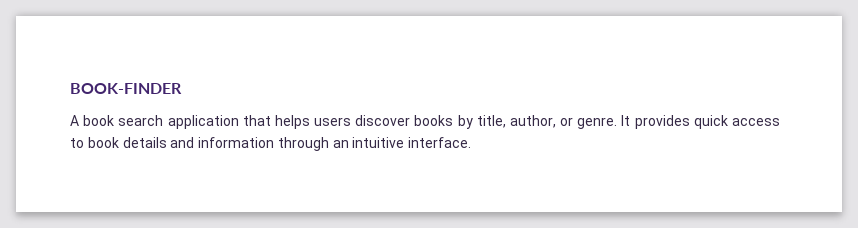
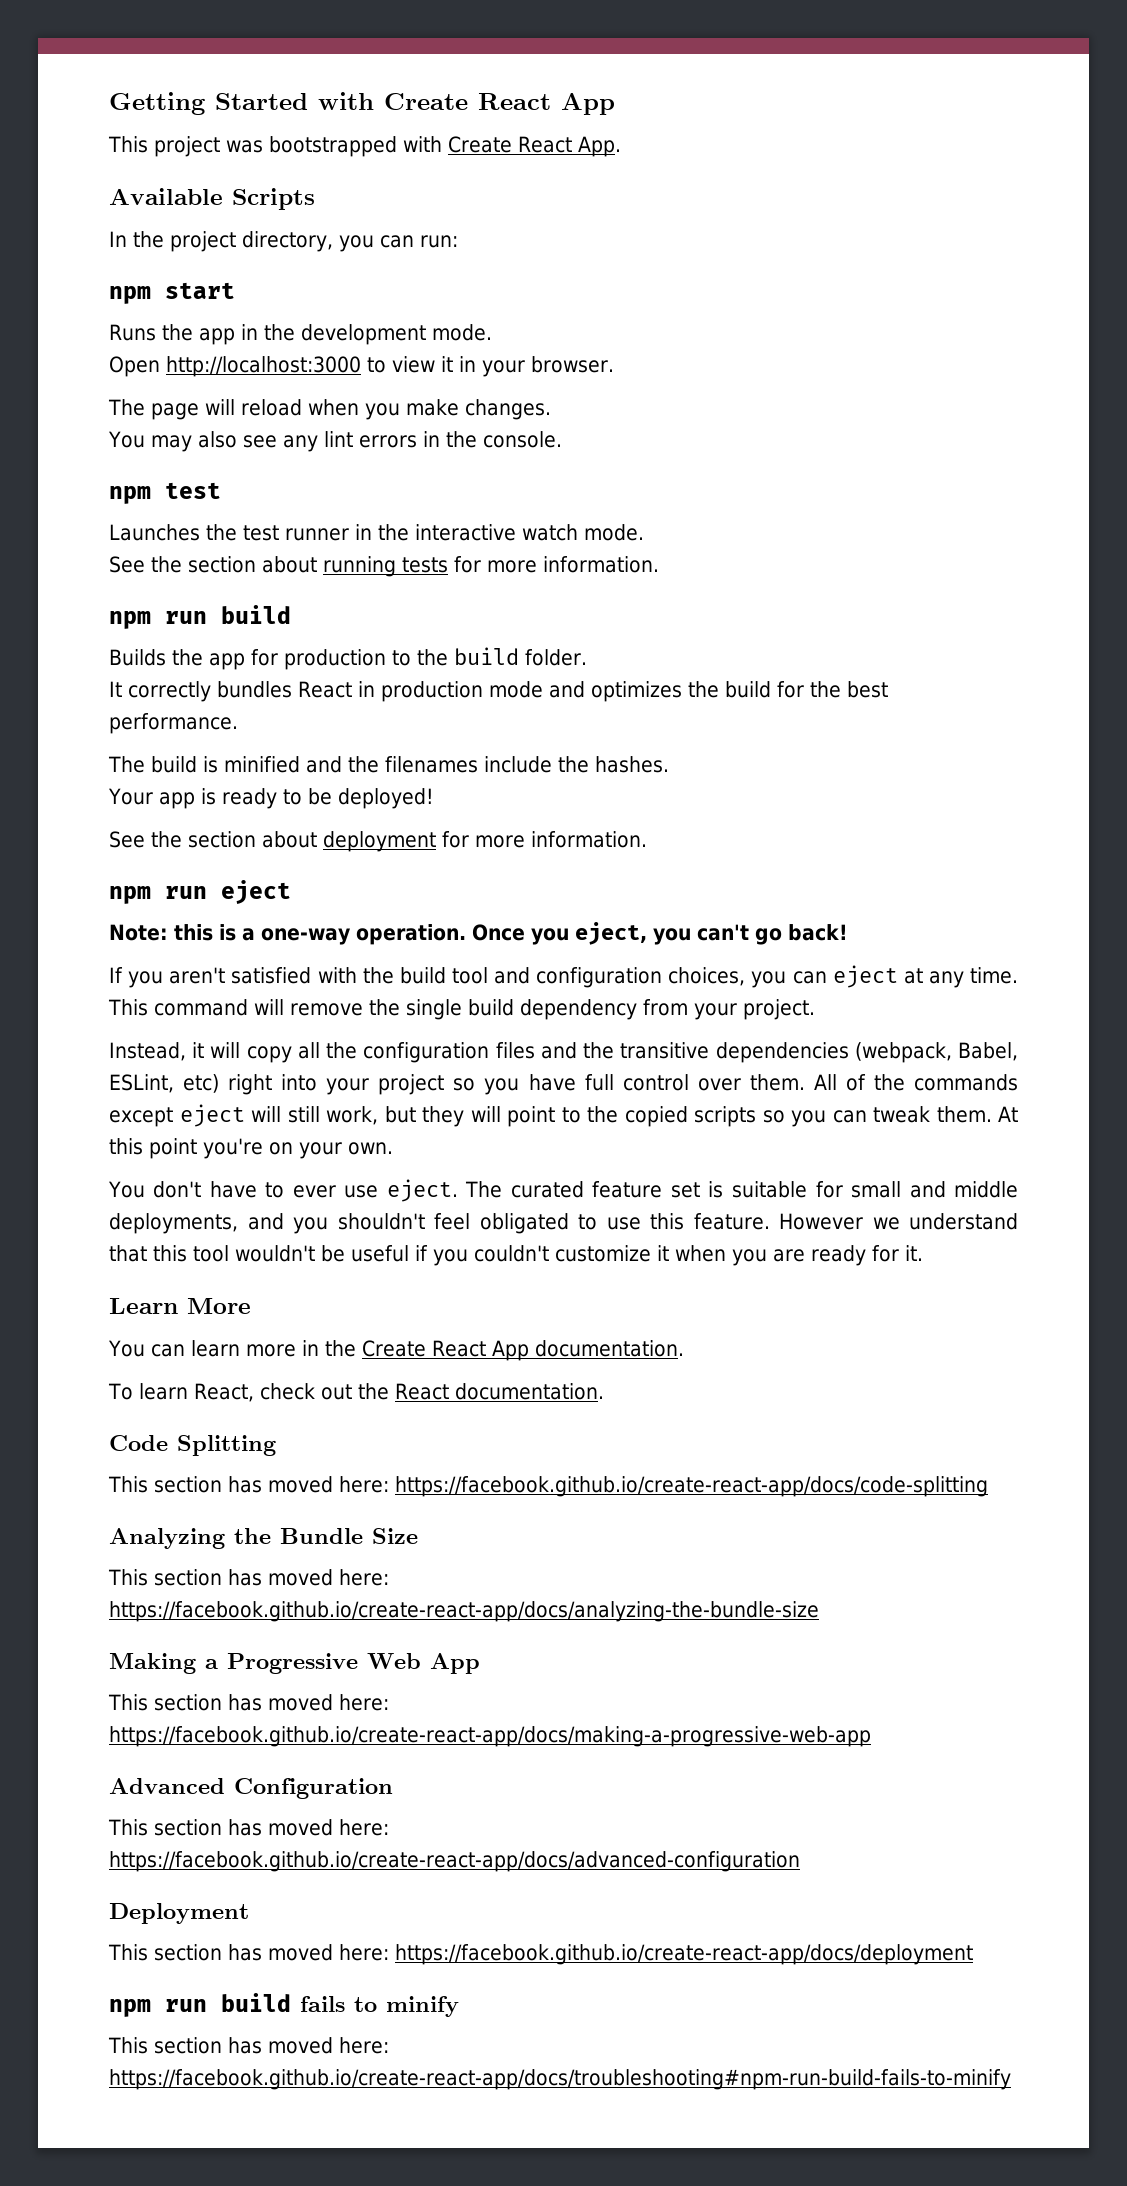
- BOOK-FINDER
- A book search application that helps users discover books by title, author, or genre. It provides quick access to book details and information through an intuitive interface.
+ Getting Started with Create React App
+ This project was bootstrapped with Create React App.
+ Available Scripts
+ In the project directory, you can run:
+ npm start
+ Runs the app in the development mode.
+ Open http://localhost:3000 to view it in your browser.
+ The page will reload when you make changes.
+ You may also see any lint errors in the console.
+ npm test
+ Launches the test runner in the interactive watch mode.
+ See the section about running tests for more information.
+ npm run build
+ Builds the app for production to the build folder.
+ It correctly bundles React in production mode and optimizes the build for the best performance.
+ The build is minified and the filenames include the hashes.
+ Your app is ready to be deployed!
+ See the section about deployment for more information.
+ npm run eject
+ Note: this is a one-way operation. Once you eject, you can't go back!
+ If you aren't satisfied with the build tool and configuration choices, you can eject at any time. This command will remove the single build dependency from your project.
+ Instead, it will copy all the configuration files and the transitive dependencies (webpack, Babel, ESLint, etc) right into your project so you have full control over them. All of the commands except eject will still work, but they will point to the copied scripts so you can tweak them. At this point you're on your own.
+ You don't have to ever use eject. The curated feature set is suitable for small and middle deployments, and you shouldn't feel obligated to use this feature. However we understand that this tool wouldn't be useful if you couldn't customize it when you are ready for it.
+ Learn More
+ You can learn more in the Create React App documentation.
+ To learn React, check out the React documentation.
+ Code Splitting
+ This section has moved here: https://facebook.github.io/create-react-app/docs/code-splitting
+ Analyzing the Bundle Size
+ This section has moved here: https://facebook.github.io/create-react-app/docs/analyzing-the-bundle-size
+ Making a Progressive Web App
+ This section has moved here: https://facebook.github.io/create-react-app/docs/making-a-progressive-web-app
+ Advanced Configuration
+ This section has moved here: https://facebook.github.io/create-react-app/docs/advanced-configuration
+ Deployment
+ This section has moved here: https://facebook.github.io/create-react-app/docs/deployment
+ npm run build fails to minify
+ This section has moved here: https://facebook.github.io/create-react-app/docs/troubleshooting#npm-run-build-fails-to-minify

